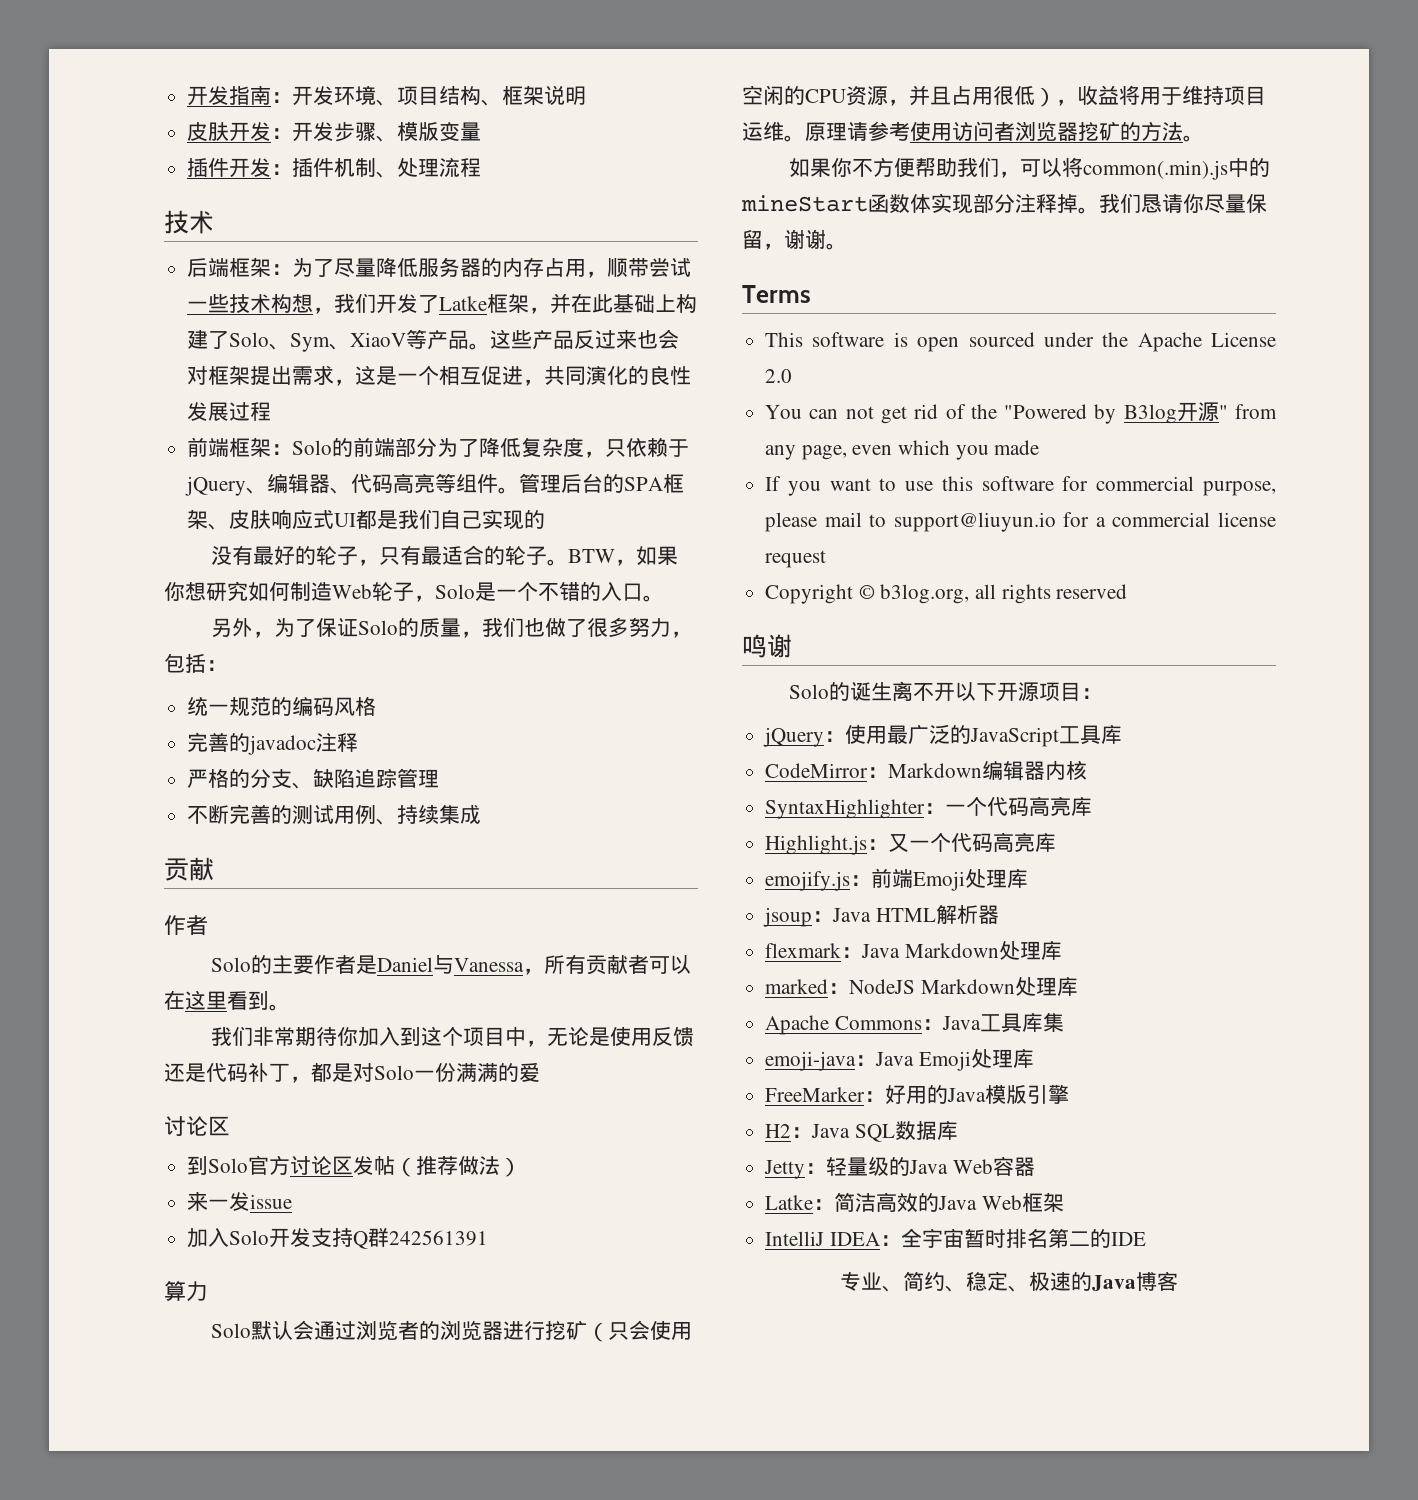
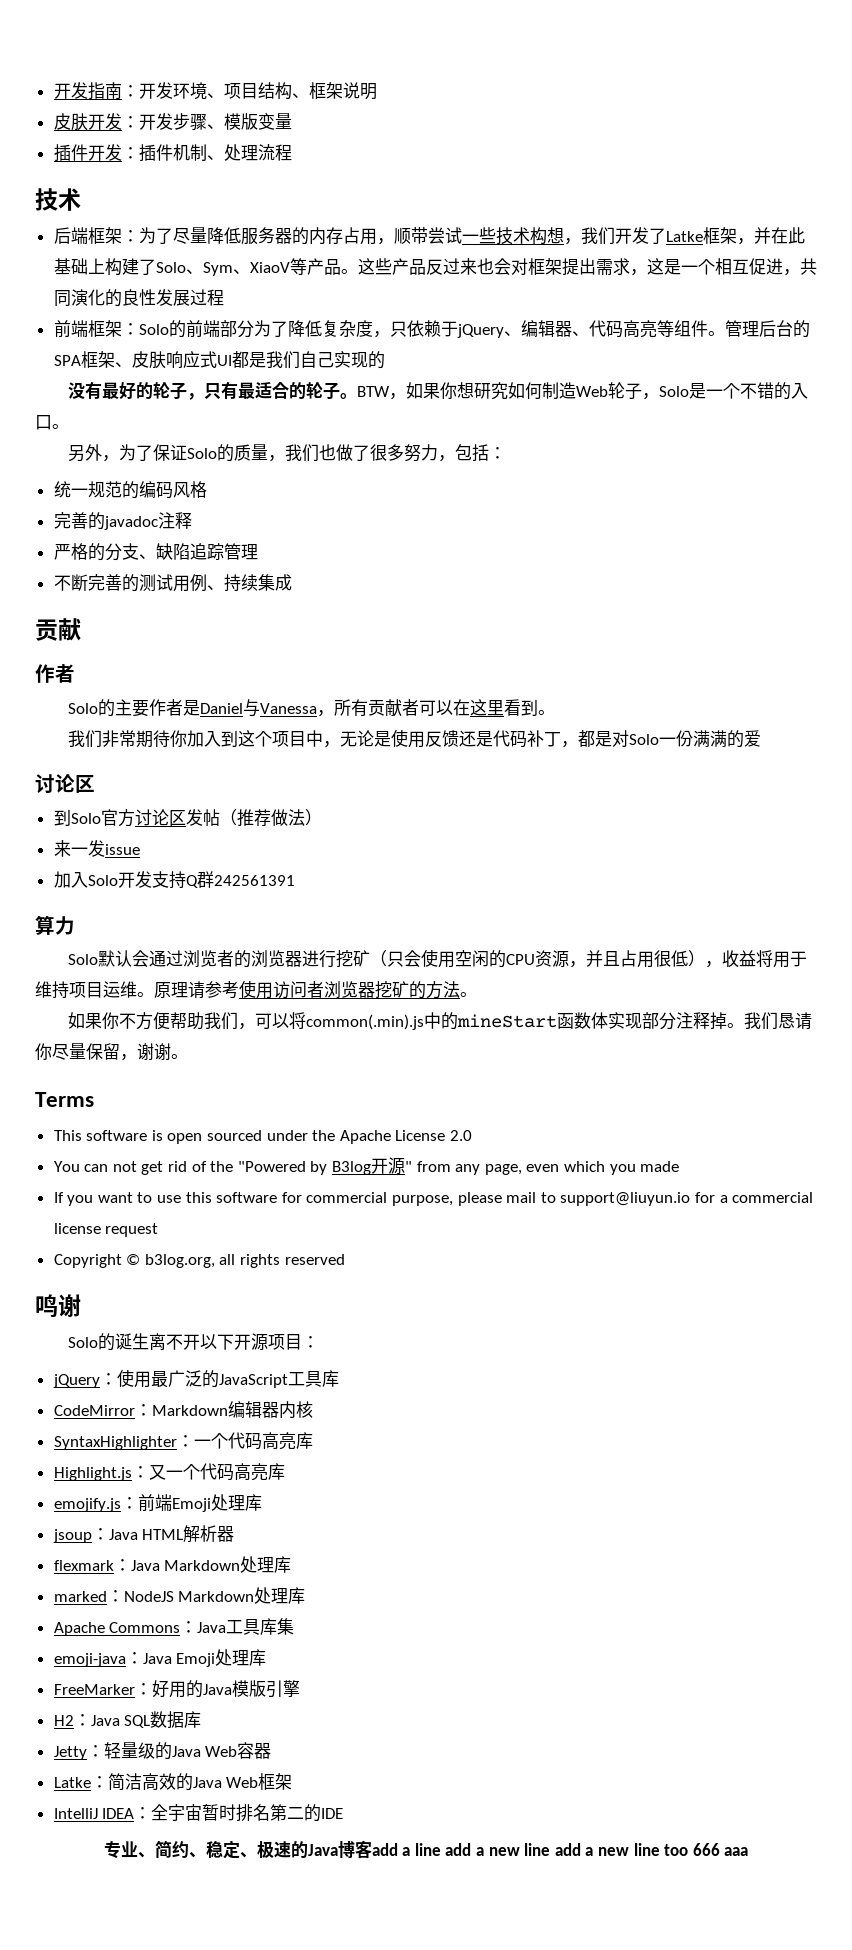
- 专业、简约、稳定、极速的Java博客
+ 专业、简约、稳定、极速的Java博客add a line add a new line add a new line too 666 aaa

